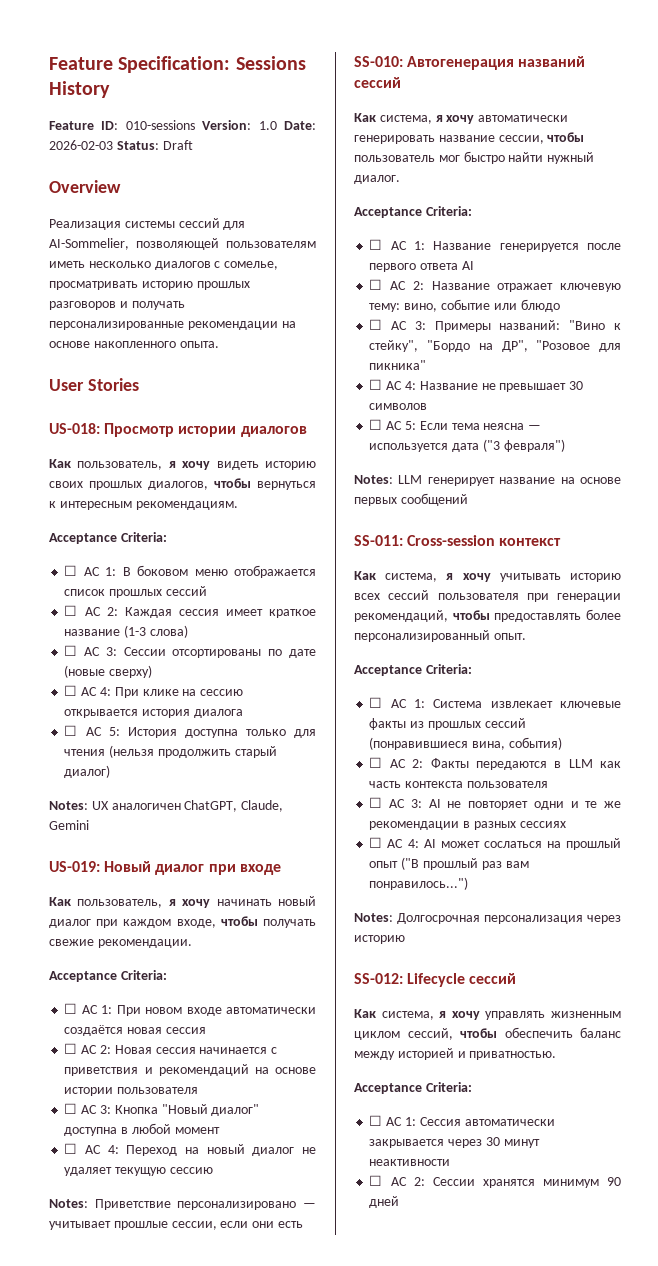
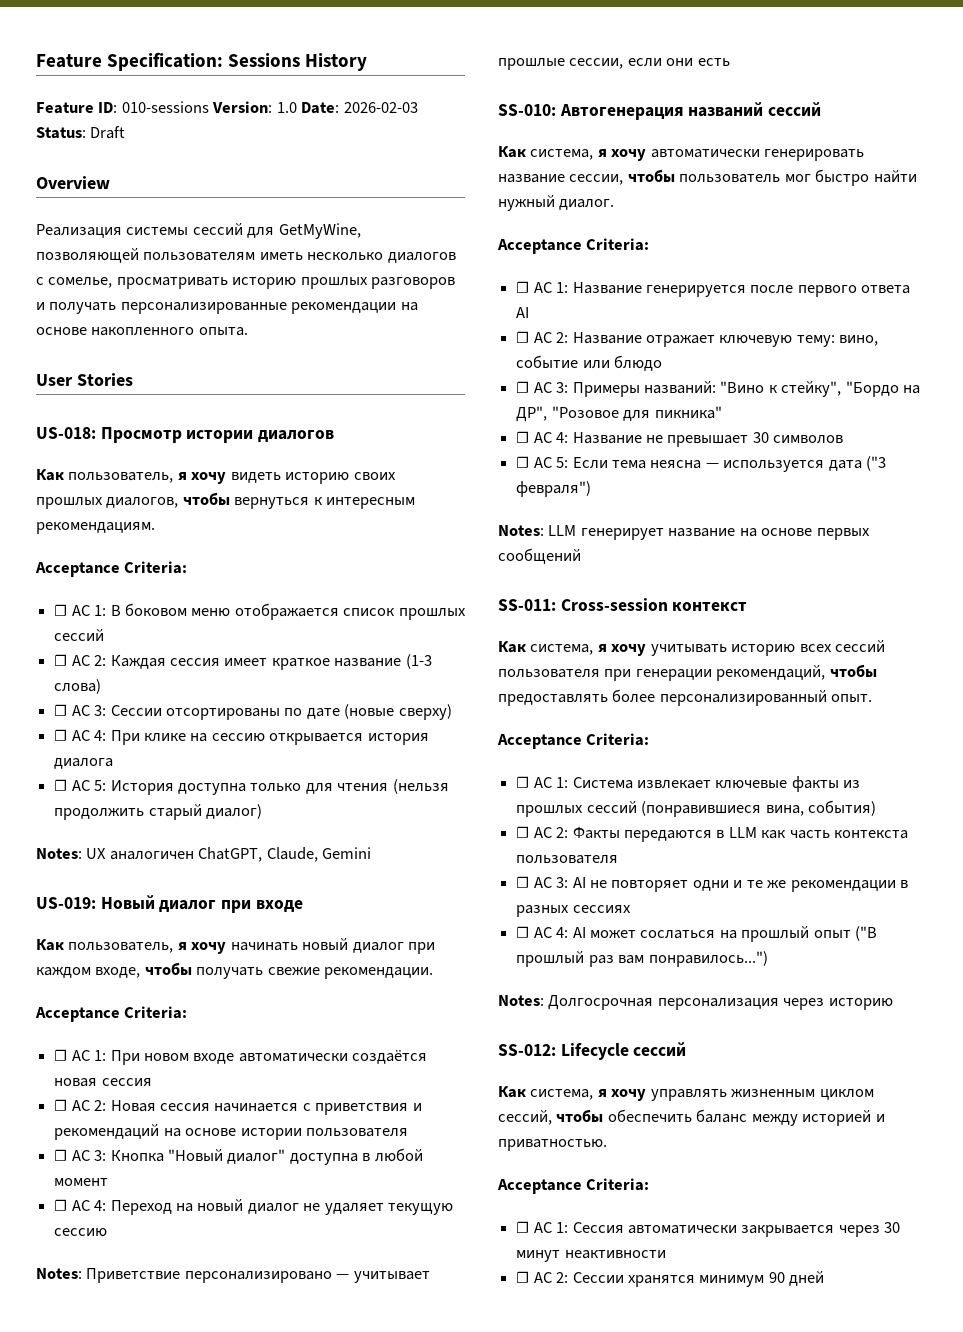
- Реализация системы сессий для AI-Sommelier, позволяющей пользователям иметь несколько диалогов с сомелье, просматривать историю прошлых разговоров и получать персонализированные рекомендации на основе накопленного опыта.
+ Реализация системы сессий для GetMyWine, позволяющей пользователям иметь несколько диалогов с сомелье, просматривать историю прошлых разговоров и получать персонализированные рекомендации на основе накопленного опыта.

